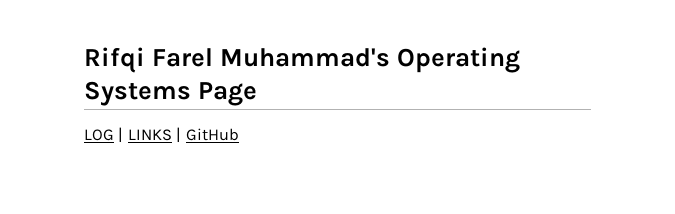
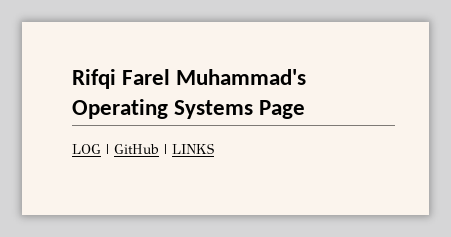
- LOG | LINKS | GitHub
+ LOG | GitHub | LINKS

